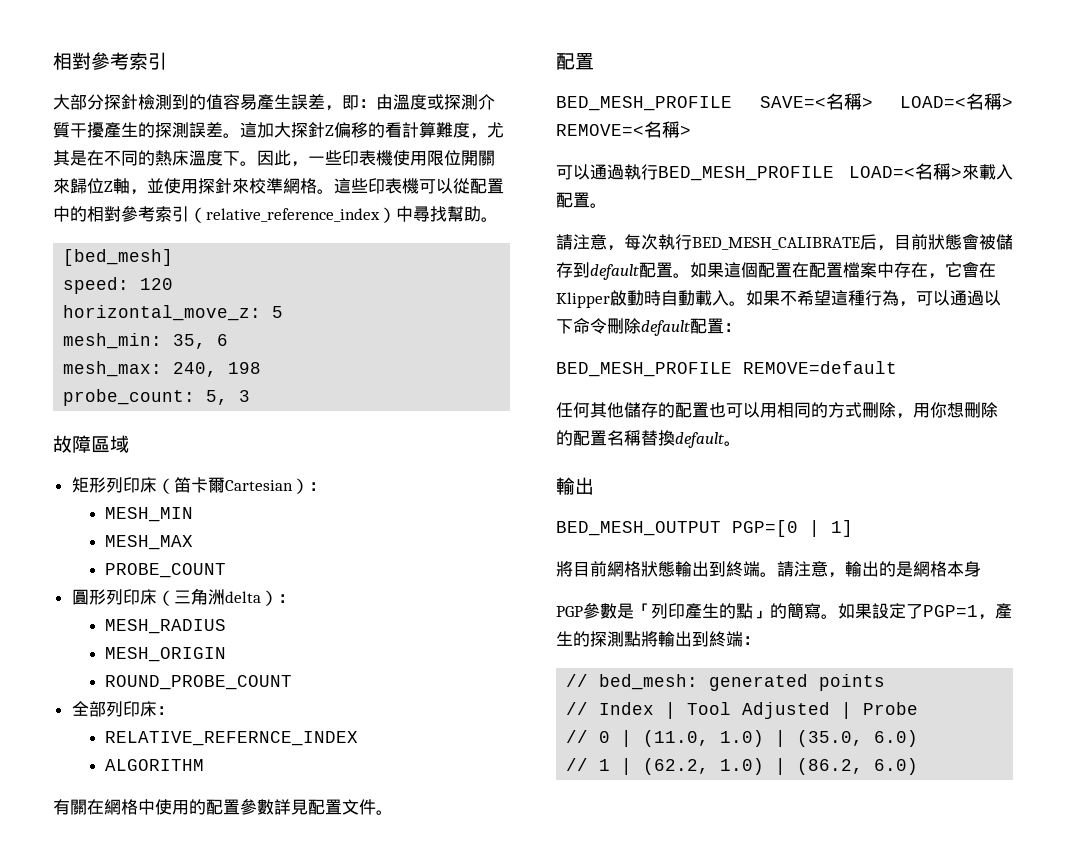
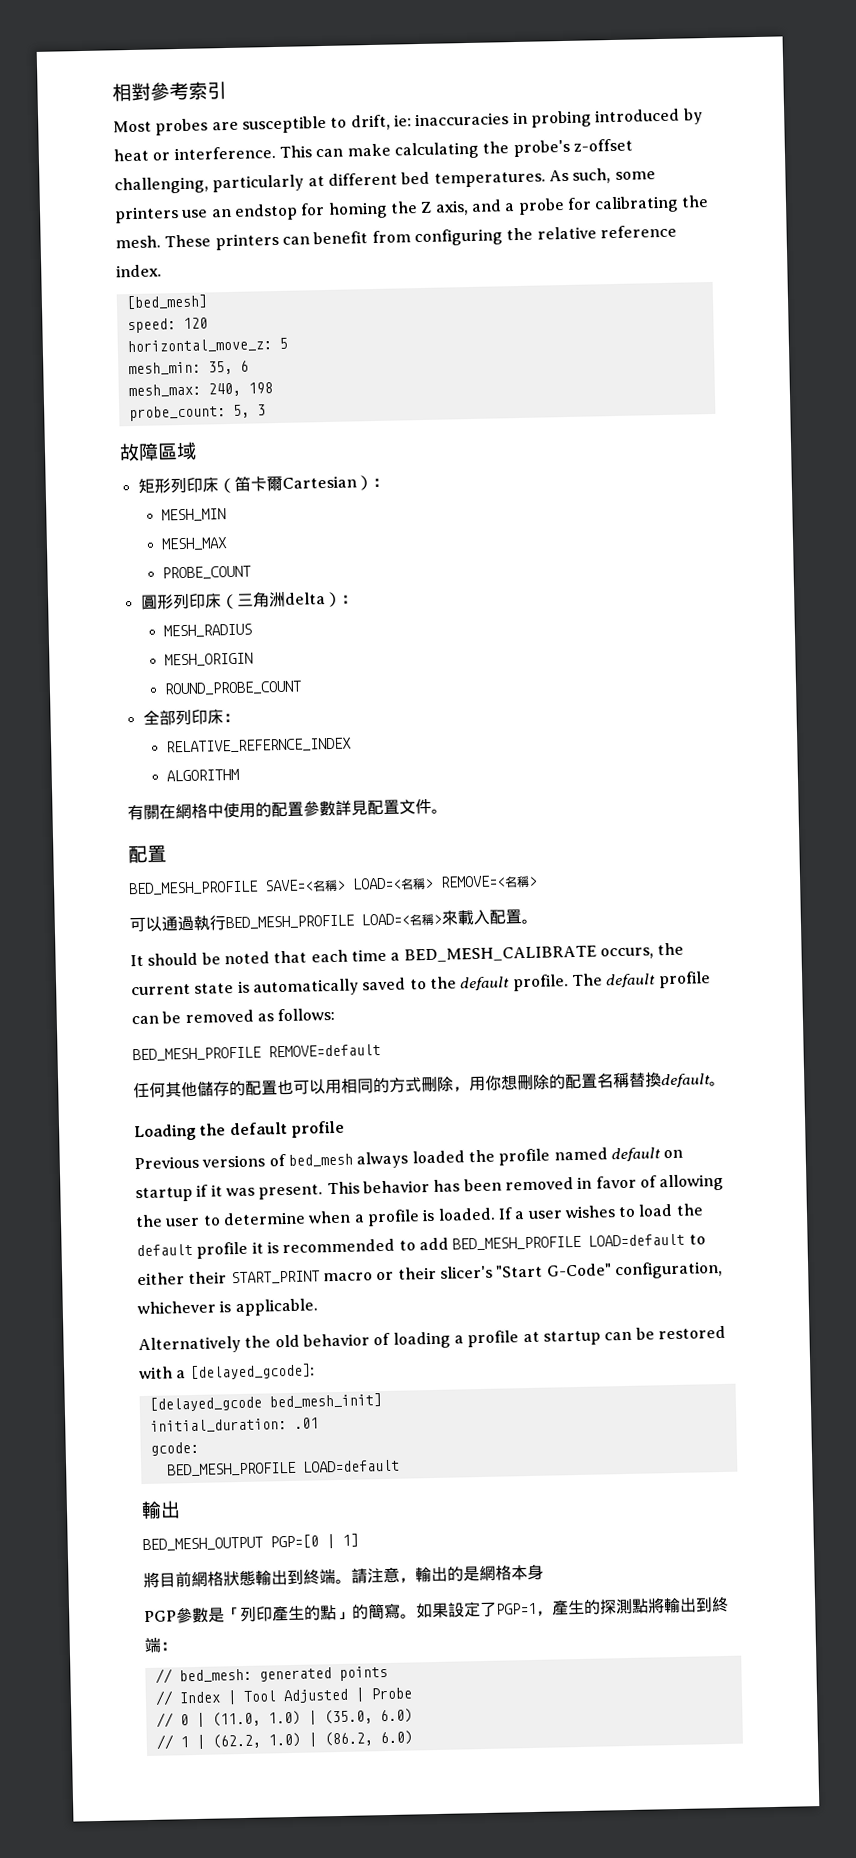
- 大部分探針檢測到的值容易產生誤差，即：由溫度或探測介質干擾產生的探測誤差。這加大探針Z偏移的看計算難度，尤其是在不同的熱床溫度下。因此，一些印表機使用限位開關來歸位Z軸，並使用探針來校準網格。這些印表機可以從配置中的相對參考索引（relative_reference_index）中尋找幫助。
+ Most probes are susceptible to drift, ie: inaccuracies in probing introduced by heat or interference. This can make calculating the probe's z-offset challenging, particularly at different bed temperatures. As such, some printers use an endstop for homing the Z axis, and a probe for calibrating the mesh. These printers can benefit from configuring the relative reference index.
- 請注意，每次執行BED_MESH_CALIBRATE后，目前狀態會被儲存到default配置。如果這個配置在配置檔案中存在，它會在Klipper啟動時自動載入。如果不希望這種行為，可以通過以下命令刪除default配置：
+ It should be noted that each time a BED_MESH_CALIBRATE occurs, the current state is automatically saved to the default profile. The default profile can be removed as follows:
+ Loading the default profile
+ Previous versions of bed_mesh always loaded the profile named default on startup if it was present. This behavior has been removed in favor of allowing the user to determine when a profile is loaded. If a user wishes to load the default profile it is recommended to add BED_MESH_PROFILE LOAD=default to either their START_PRINT macro or their slicer's "Start G-Code" configuration, whichever is applicable.
+ Alternatively the old behavior of loading a profile at startup can be restored with a [delayed_gcode]:
+ [delayed_gcode bed_mesh_init]
+ initial_duration: .01
+ gcode:
+ BED_MESH_PROFILE LOAD=default

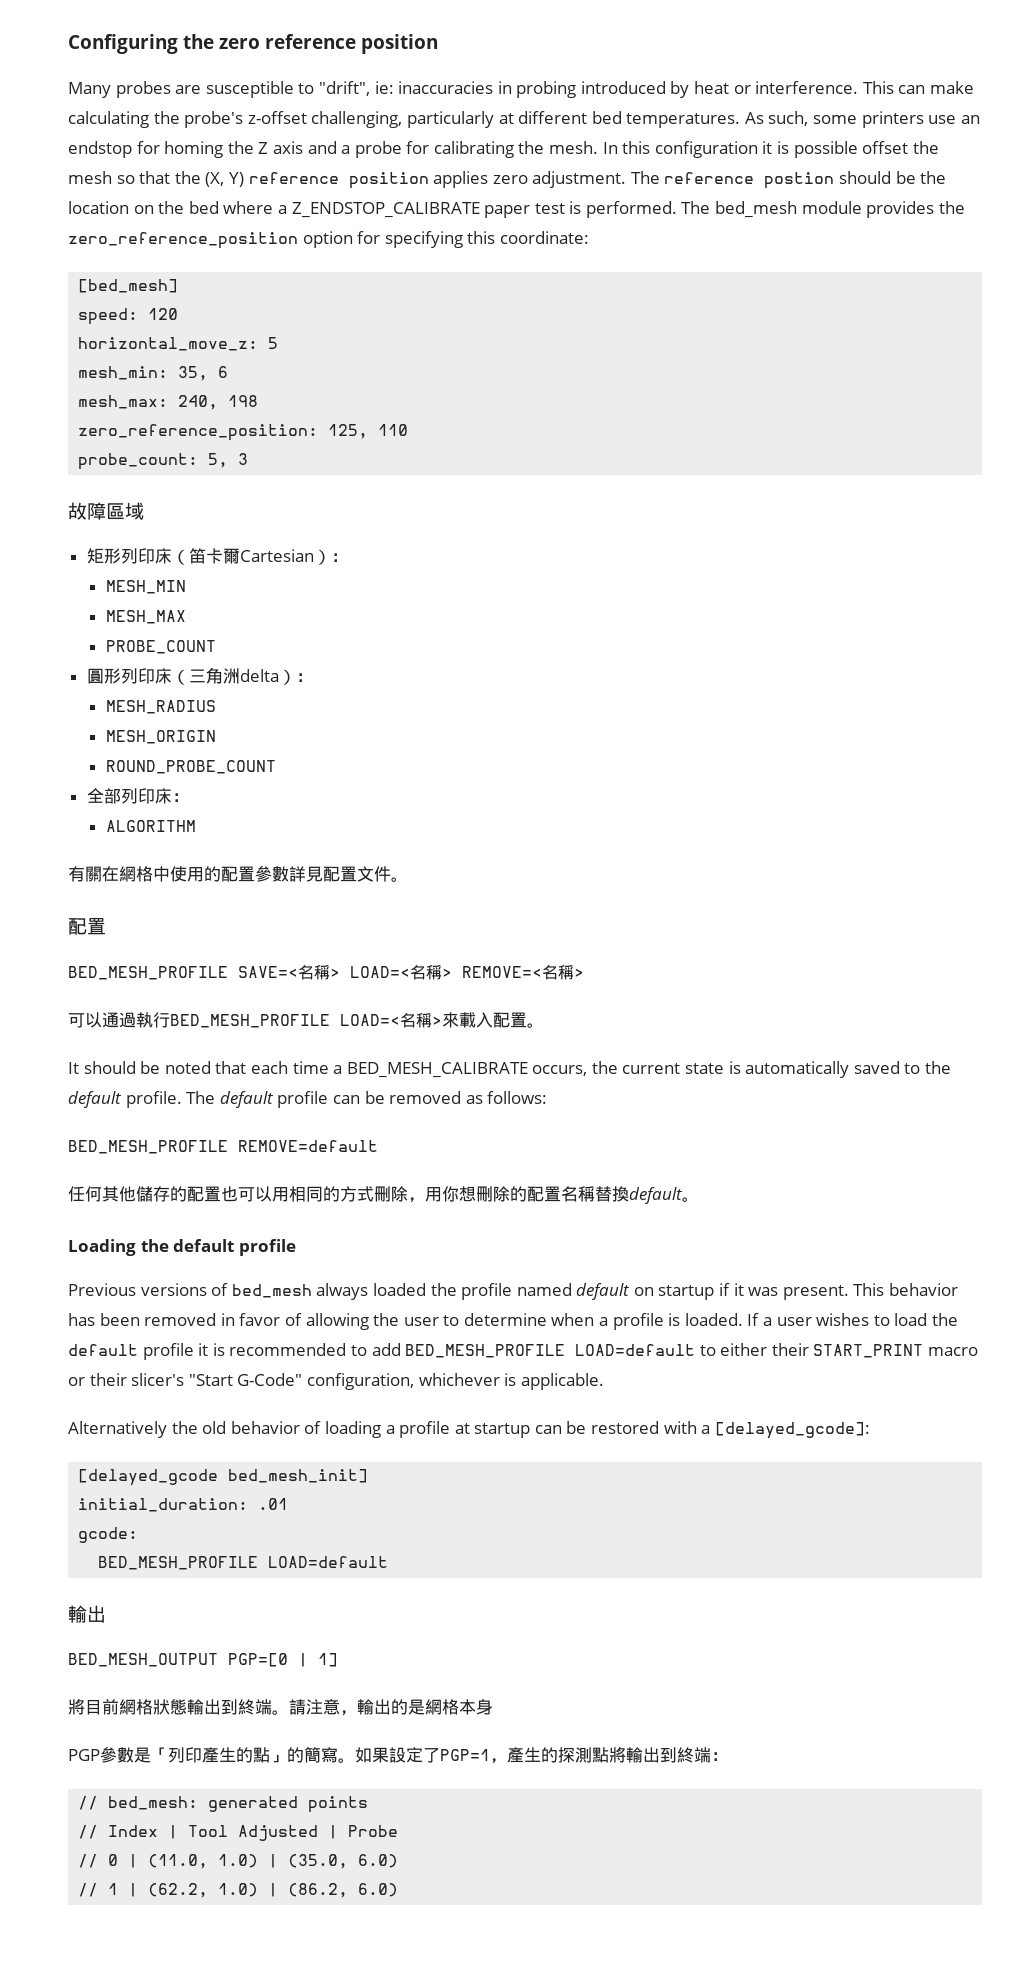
- 相對參考索引
- Most probes are susceptible to drift, ie: inaccuracies in probing introduced by heat or interference.
+ Configuring the zero reference position
+ Many probes are susceptible to "drift", ie: inaccuracies in probing introduced by heat or interference.
- As such, some printers use an endstop for homing the Z axis, and a probe for calibrating the mesh.
+ As such, some printers use an endstop for homing the Z axis and a probe for calibrating the mesh.
- These printers can benefit from configuring the relative reference index.
+ In this configuration it is possible offset the mesh so that the (X, Y) reference position applies zero adjustment. The reference postion should be the location on the bed where a Z_ENDSTOP_CALIBRATE paper test is performed. The bed_mesh module provides the zero_reference_position option for specifying this coordinate:
+ zero_reference_position: 125, 110
- RELATIVE_REFERNCE_INDEX

